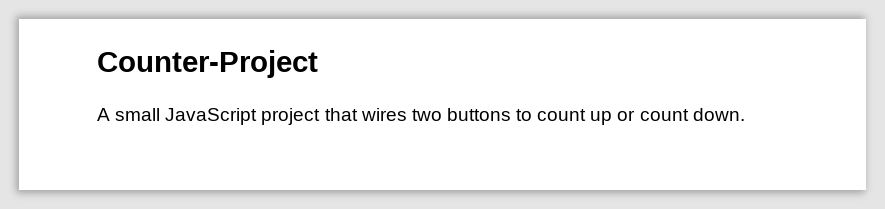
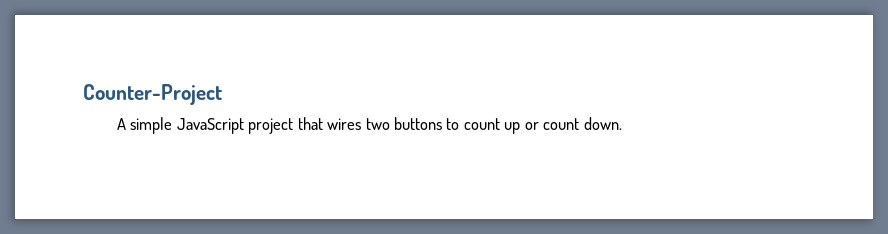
- A small JavaScript project that wires two buttons to count up or count down.
+ A simple JavaScript project that wires two buttons to count up or count down.

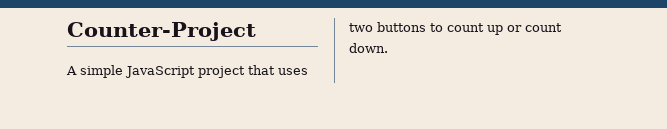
- A simple JavaScript project that wires two buttons to count up or count down.
+ A simple JavaScript project that uses two buttons to count up or count down.

